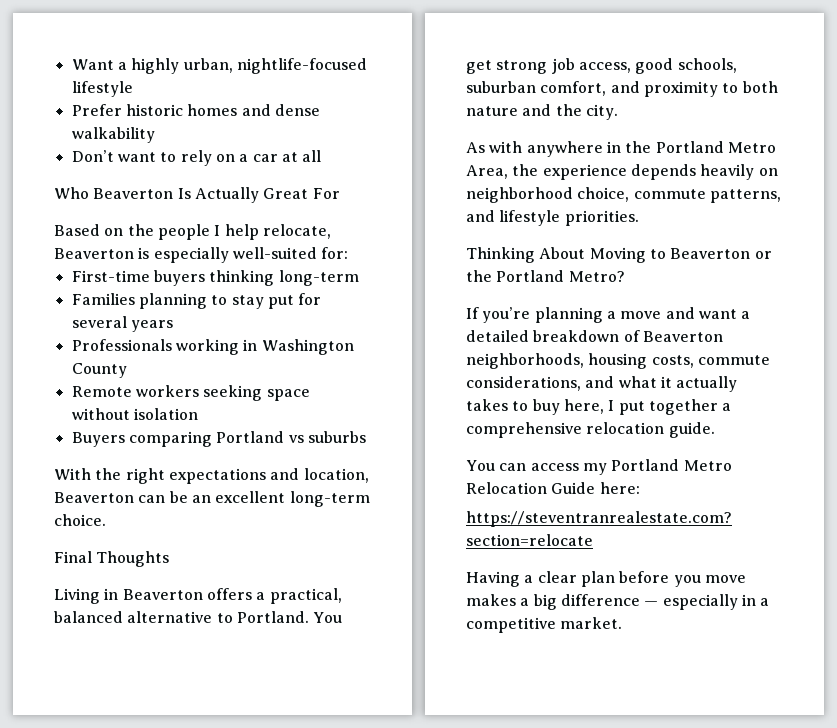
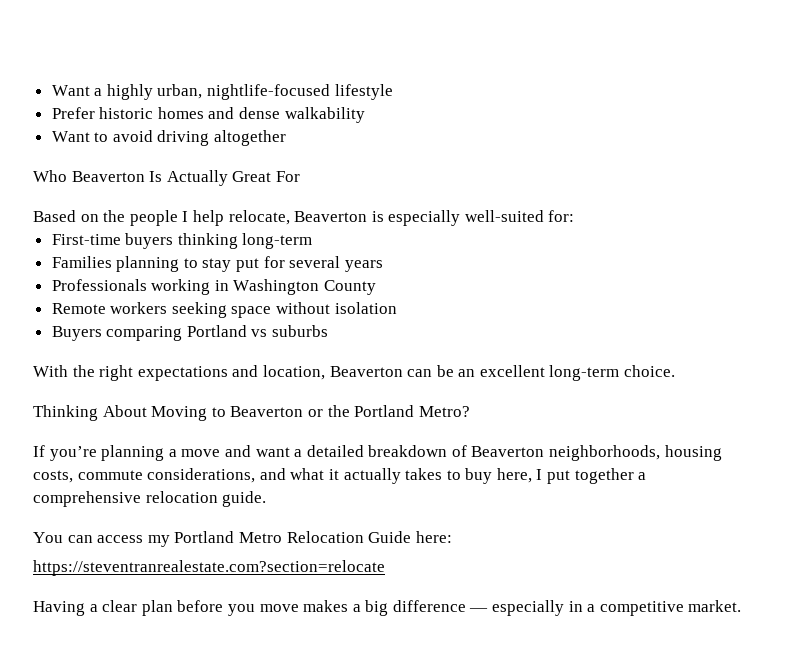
- Don’t want to rely on a car at all
+ Want to avoid driving altogether
- Final Thoughts
- Living in Beaverton offers a practical, balanced alternative to Portland. You get strong job access, good schools, suburban comfort, and proximity to both nature and the city.
- As with anywhere in the Portland Metro Area, the experience depends heavily on neighborhood choice, commute patterns, and lifestyle priorities.

